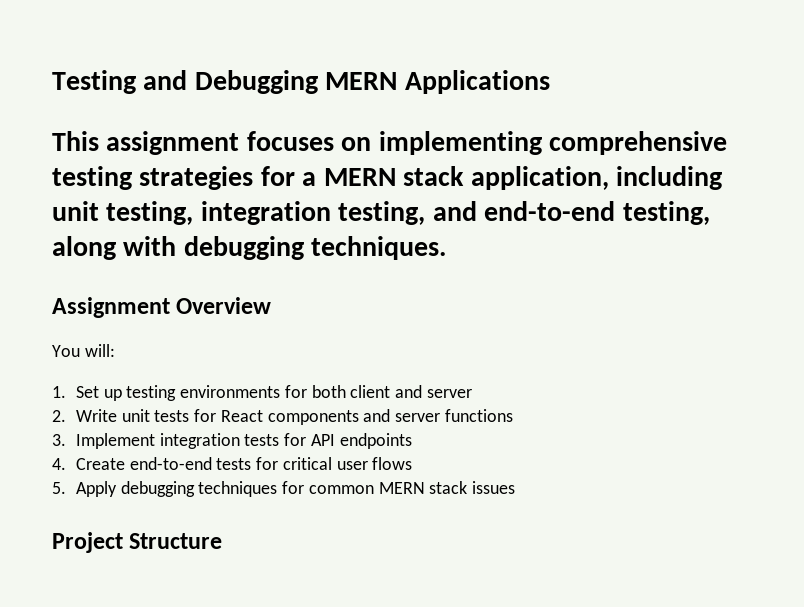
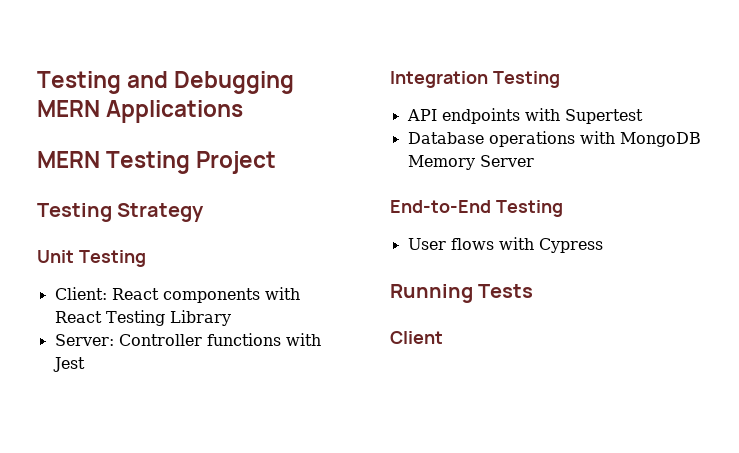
- This assignment focuses on implementing comprehensive testing strategies for a MERN stack application, including unit testing, integration testing, and end-to-end testing, along with debugging techniques.
- Assignment Overview
- You will:
- 1. Set up testing environments for both client and server
- 2. Write unit tests for React components and server functions
- 3. Implement integration tests for API endpoints
- 4. Create end-to-end tests for critical user flows
- 5. Apply debugging techniques for common MERN stack issues
- Project Structure
+ MERN Testing Project
+ Testing Strategy
+ Unit Testing
+ Client: React components with React Testing Library
+ Server: Controller functions with Jest
+ Integration Testing
+ API endpoints with Supertest
+ Database operations with MongoDB Memory Server
+ End-to-End Testing
+ User flows with Cypress
+ Running Tests
+ Client

